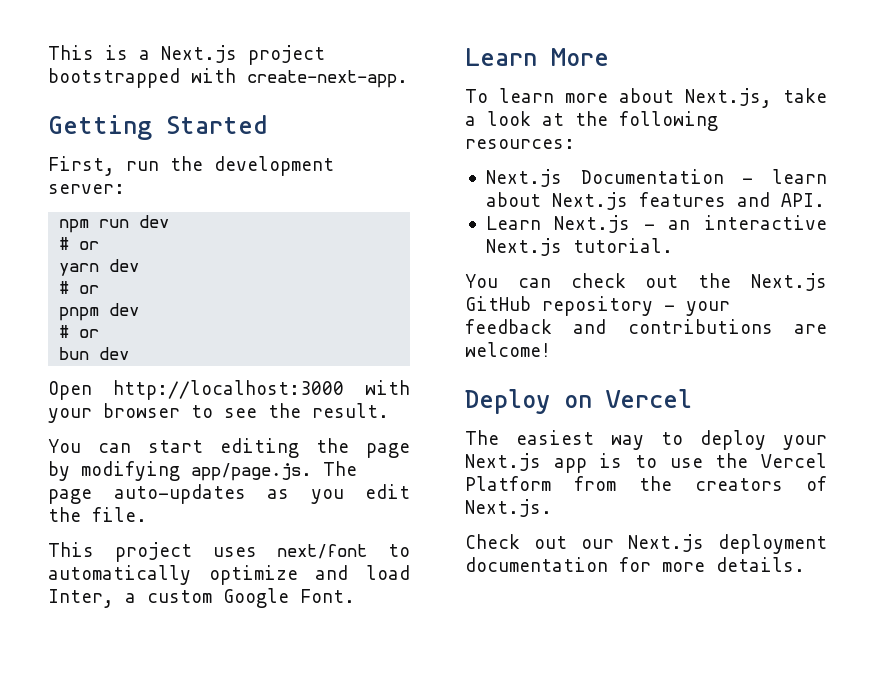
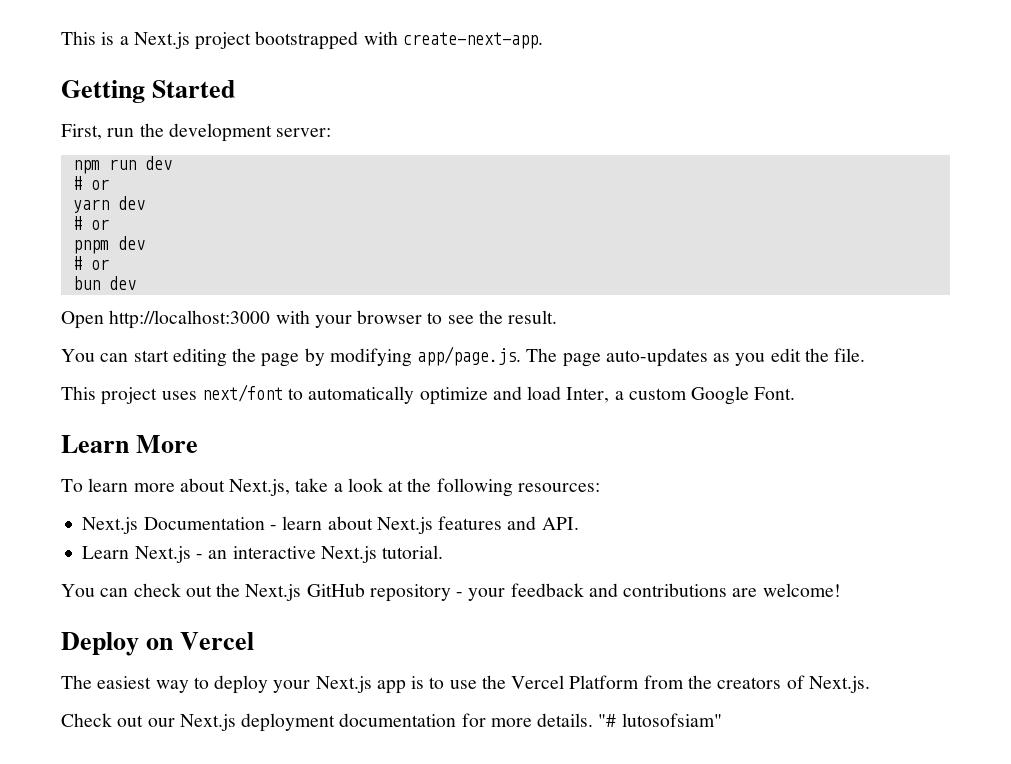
+ "# lutosofsiam"

